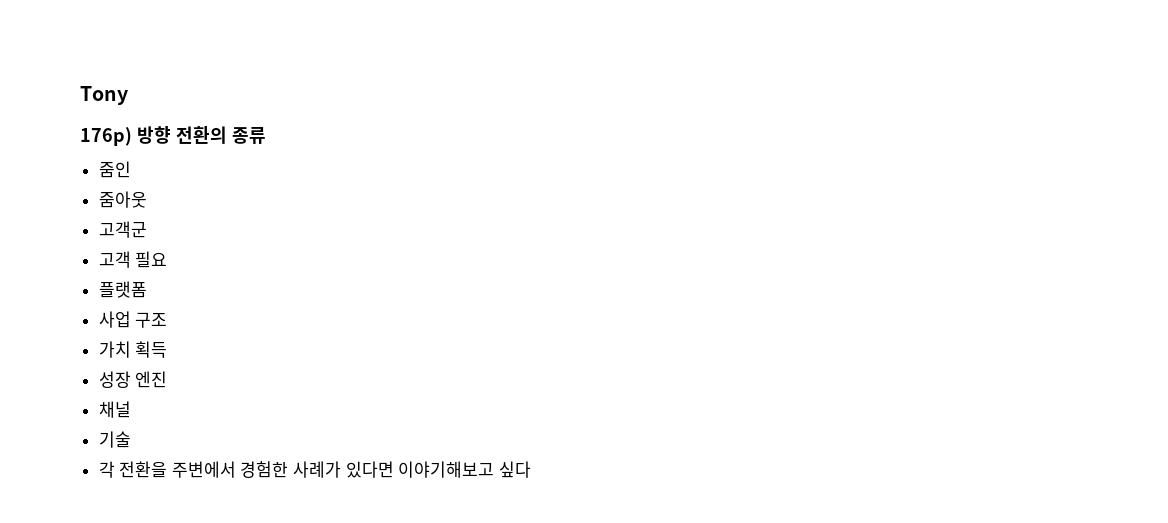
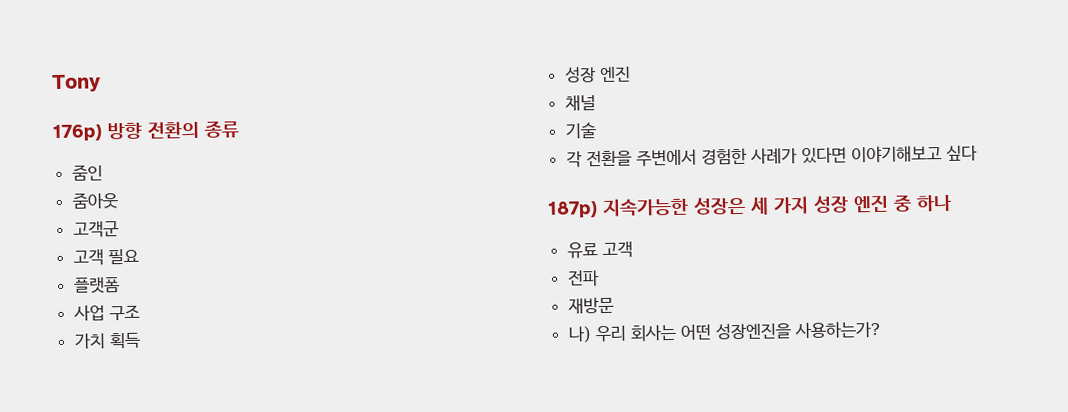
+ 187p) 지속가능한 성장은 세 가지 성장 엔진 중 하나
+ 유료 고객
+ 전파
+ 재방문
+ 나) 우리 회사는 어떤 성장엔진을 사용하는가?

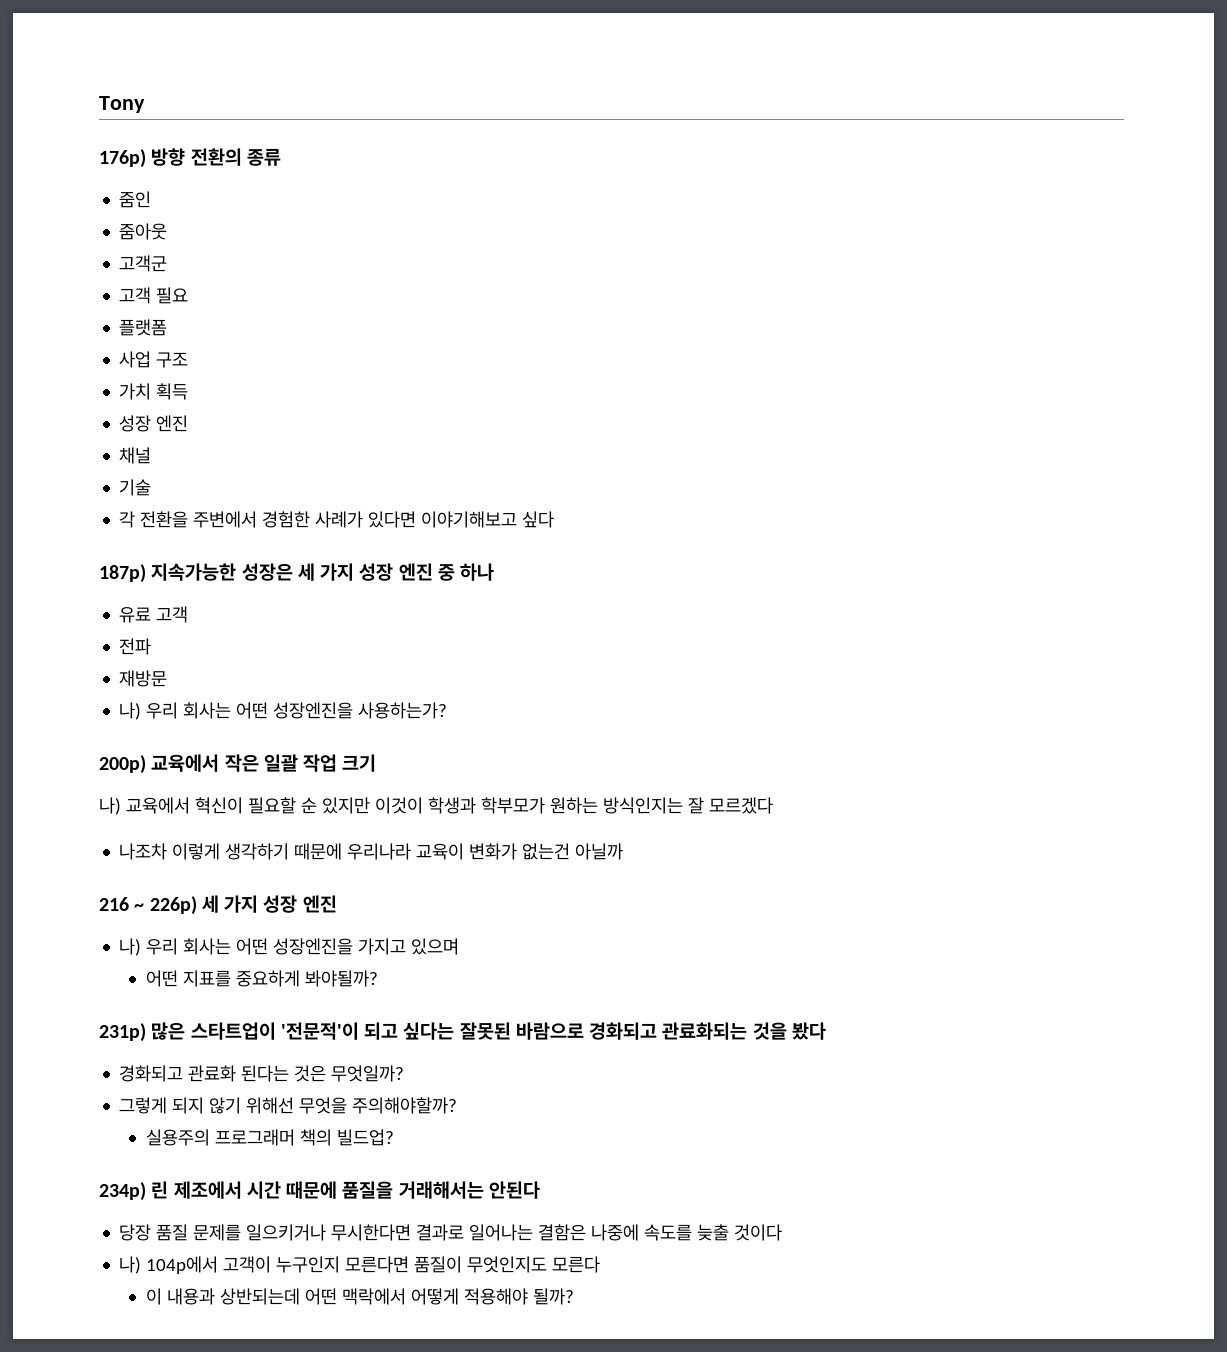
+ 200p) 교육에서 작은 일괄 작업 크기
+ 나) 교육에서 혁신이 필요할 순 있지만 이것이 학생과 학부모가 원하는 방식인지는 잘 모르겠다
+ 나조차 이렇게 생각하기 때문에 우리나라 교육이 변화가 없는건 아닐까
+ 216 ~ 226p) 세 가지 성장 엔진
+ 나) 우리 회사는 어떤 성장엔진을 가지고 있으며
+ 어떤 지표를 중요하게 봐야될까?
+ 231p) 많은 스타트업이 '전문적'이 되고 싶다는 잘못된 바람으로 경화되고 관료화되는 것을 봤다
+ 경화되고 관료화 된다는 것은 무엇일까?
+ 그렇게 되지 않기 위해선 무엇을 주의해야할까?
+ 실용주의 프로그래머 책의 빌드업?
+ 234p) 린 제조에서 시간 때문에 품질을 거래해서는 안된다
+ 당장 품질 문제를 일으키거나 무시한다면 결과로 일어나는 결함은 나중에 속도를 늦출 것이다
+ 나) 104p에서 고객이 누구인지 모른다면 품질이 무엇인지도 모른다
+ 이 내용과 상반되는데 어떤 맥락에서 어떻게 적용해야 될까?

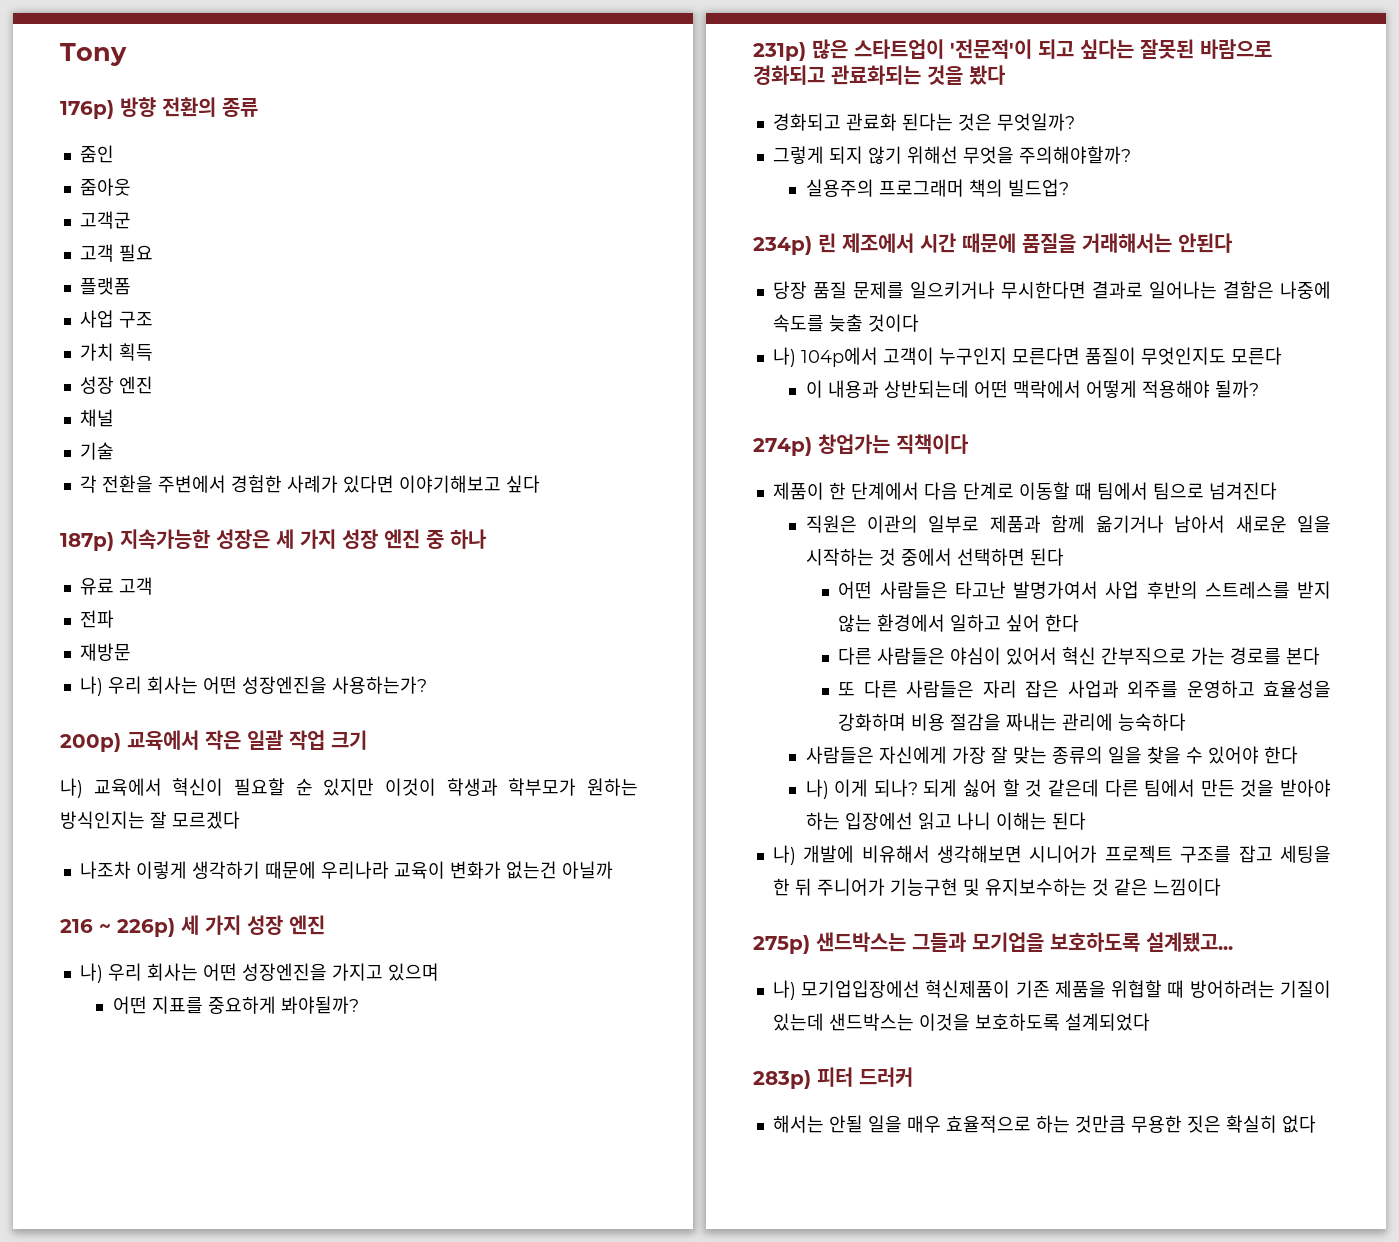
+ 274p) 창업가는 직책이다
+ 제품이 한 단계에서 다음 단계로 이동할 때 팀에서 팀으로 넘겨진다
+ 직원은 이관의 일부로 제품과 함께 옮기거나 남아서 새로운 일을 시작하는 것 중에서 선택하면 된다
+ 어떤 사람들은 타고난 발명가여서 사업 후반의 스트레스를 받지 않는 환경에서 일하고 싶어 한다
+ 다른 사람들은 야심이 있어서 혁신 간부직으로 가는 경로를 본다
+ 또 다른 사람들은 자리 잡은 사업과 외주를 운영하고 효율성을 강화하며 비용 절감을 짜내는 관리에 능숙하다
+ 사람들은 자신에게 가장 잘 맞는 종류의 일을 찾을 수 있어야 한다
+ 나) 이게 되나? 되게 싫어 할 것 같은데 다른 팀에서 만든 것을 받아야 하는 입장에선 읽고 나니 이해는 된다
+ 나) 개발에 비유해서 생각해보면 시니어가 프로젝트 구조를 잡고 세팅을 한 뒤 주니어가 기능구현 및 유지보수하는 것 같은 느낌이다
+ 275p) 샌드박스는 그들과 모기업을 보호하도록 설계됐고...
+ 나) 모기업입장에선 혁신제품이 기존 제품을 위협할 때 방어하려는 기질이 있는데 샌드박스는 이것을 보호하도록 설계되었다
+ 283p) 피터 드러커
+ 해서는 안될 일을 매우 효율적으로 하는 것만큼 무용한 짓은 확실히 없다

